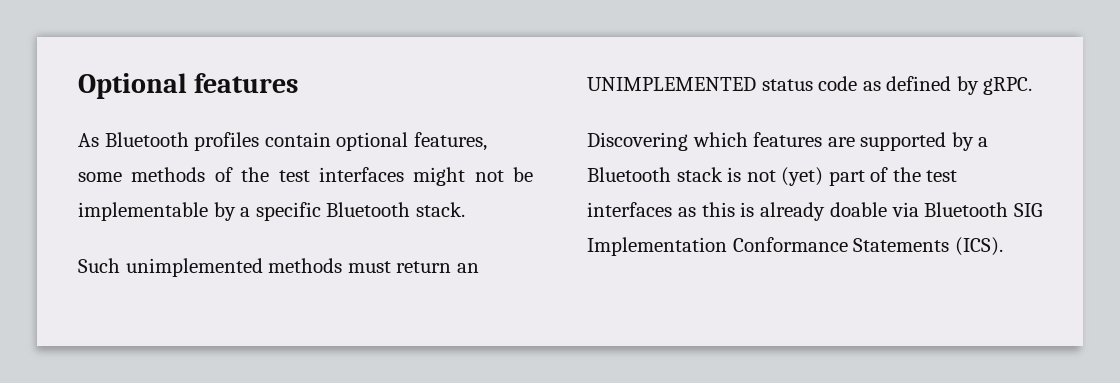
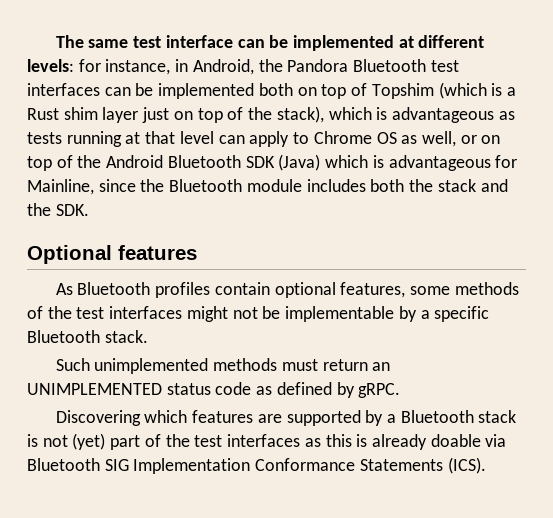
+ The same test interface can be implemented at different levels: for instance, in Android, the Pandora Bluetooth test interfaces can be implemented both on top of Topshim (which is a Rust shim layer just on top of the stack), which is advantageous as tests running at that level can apply to Chrome OS as well, or on top of the Android Bluetooth SDK (Java) which is advantageous for Mainline, since the Bluetooth module includes both the stack and the SDK.

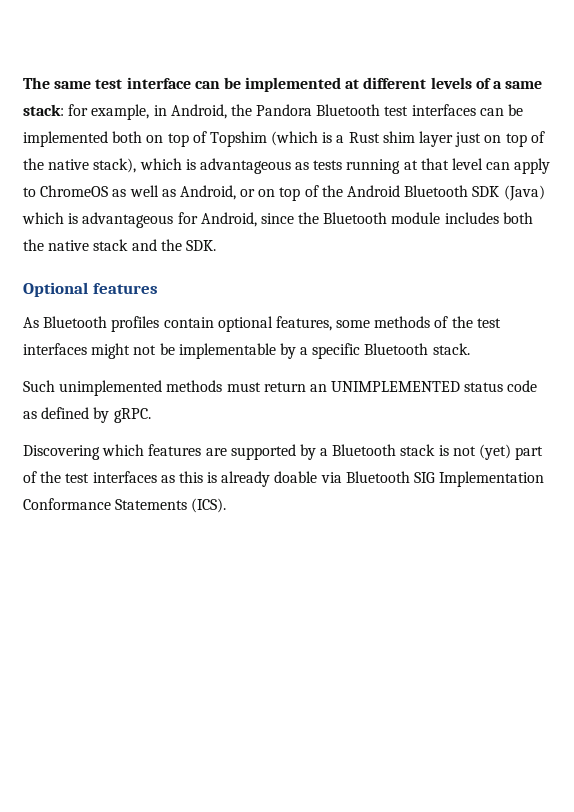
- The same test interface can be implemented at different levels: for instance, in Android, the Pandora Bluetooth test interfaces can be implemented both on top of Topshim (which is a Rust shim layer just on top of the stack), which is advantageous as tests running at that level can apply to Chrome OS as well, or on top of the Android Bluetooth SDK (Java) which is advantageous for Mainline, since the Bluetooth module includes both the stack and the SDK.
+ The same test interface can be implemented at different levels of a same stack: for example, in Android, the Pandora Bluetooth test interfaces can be implemented both on top of Topshim (which is a Rust shim layer just on top of the native stack), which is advantageous as tests running at that level can apply to ChromeOS as well as Android, or on top of the Android Bluetooth SDK (Java) which is advantageous for Android, since the Bluetooth module includes both the native stack and the SDK.

